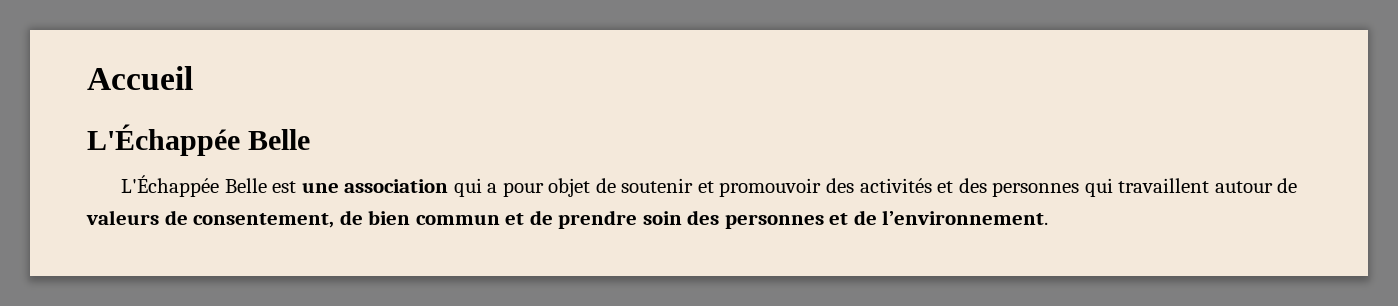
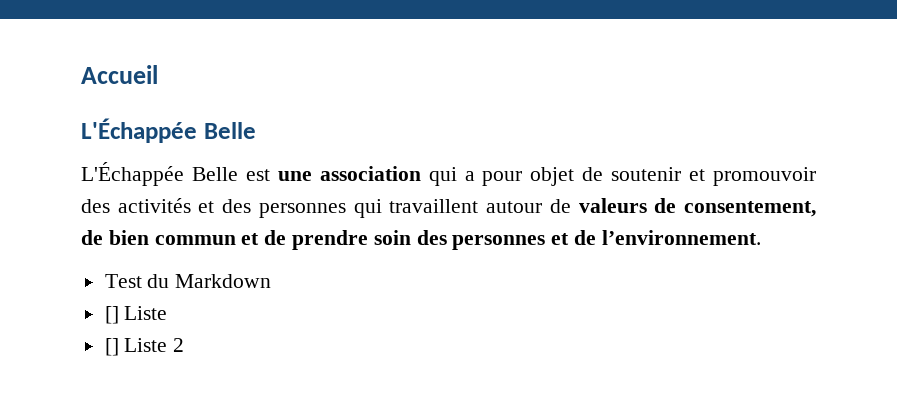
+ Test du Markdown
+ [] Liste
+ [] Liste 2

